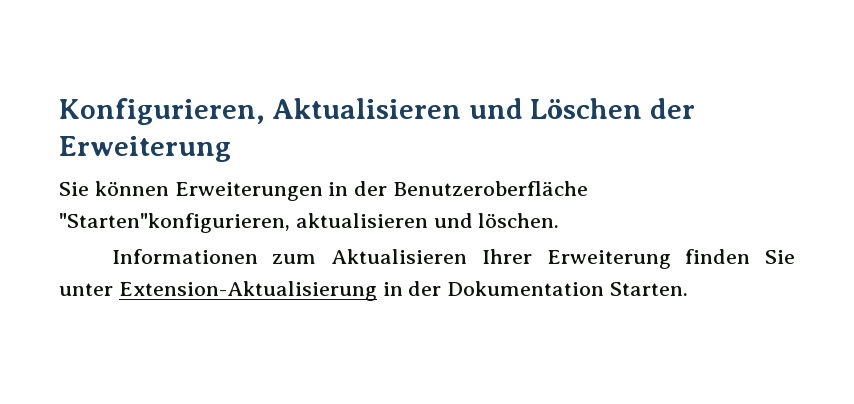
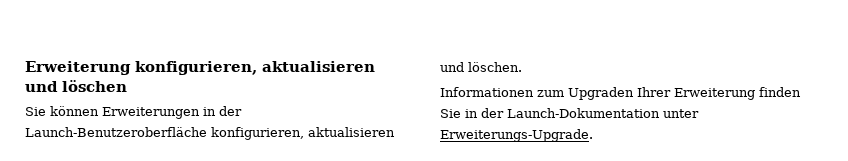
- Konfigurieren, Aktualisieren und Löschen der Erweiterung
+ Erweiterung konfigurieren, aktualisieren und löschen
- Sie können Erweiterungen in der Benutzeroberfläche "Starten"konfigurieren, aktualisieren und löschen.
+ Sie können Erweiterungen in der Launch-Benutzeroberfläche konfigurieren, aktualisieren und löschen.
- Informationen zum Aktualisieren Ihrer Erweiterung finden Sie unter Extension-Aktualisierung in der Dokumentation Starten.
+ Informationen zum Upgraden Ihrer Erweiterung finden Sie in der Launch-Dokumentation unter Erweiterungs-Upgrade.

